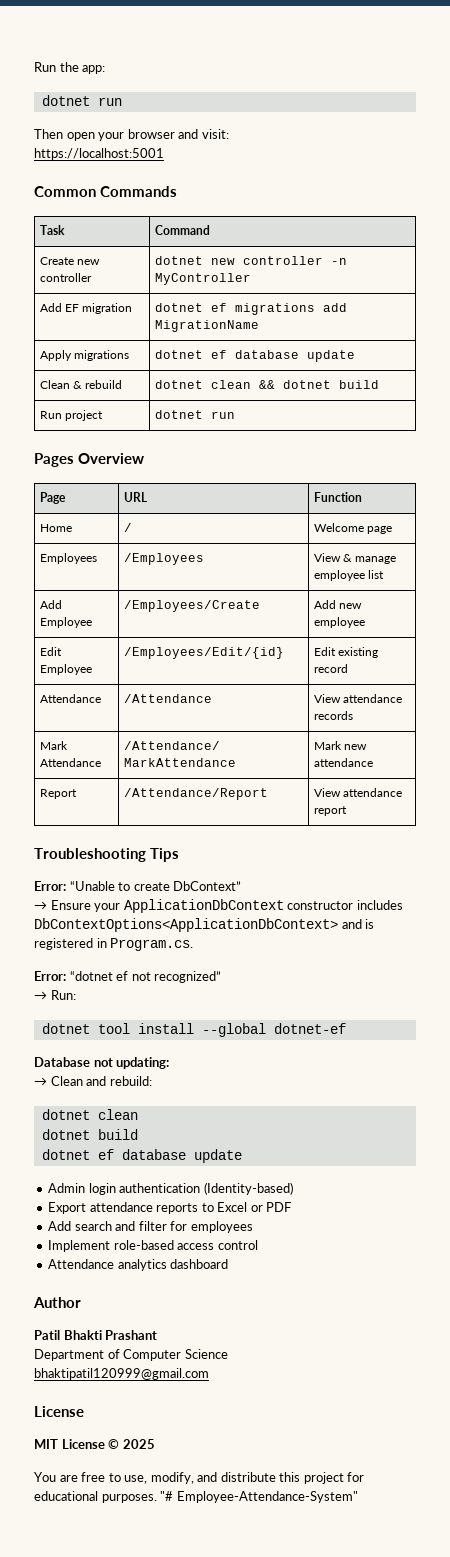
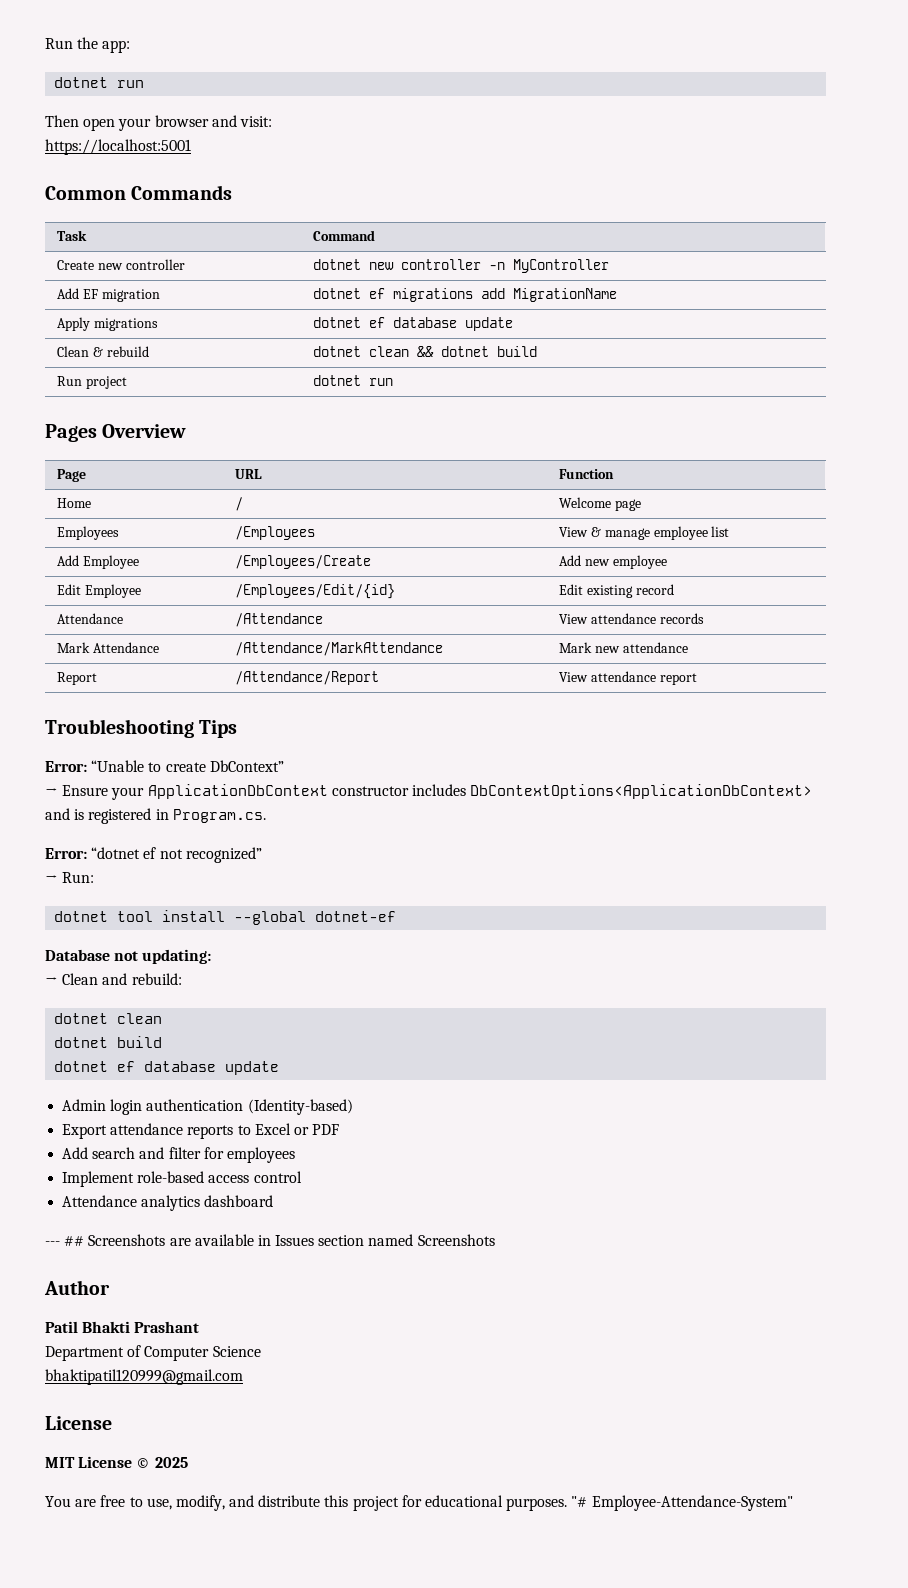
+ --- ## Screenshots are available in Issues section named Screenshots

